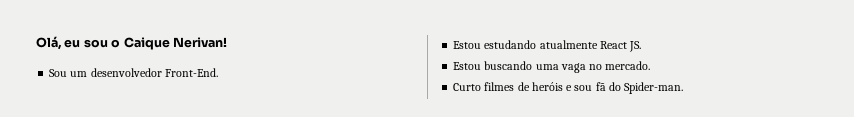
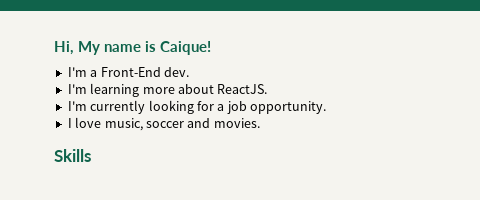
- Olá, eu sou o Caique Nerivan!
- Sou um desenvolvedor Front-End.
- Estou estudando atualmente React JS.
- Estou buscando uma vaga no mercado.
- Curto filmes de heróis e sou fã do Spider-man.
+ Hi, My name is Caique!
+ I'm a Front-End dev.
+ I'm learning more about ReactJS.
+ I'm currently looking for a job opportunity.
+ I love music, soccer and movies.
+ Skills

